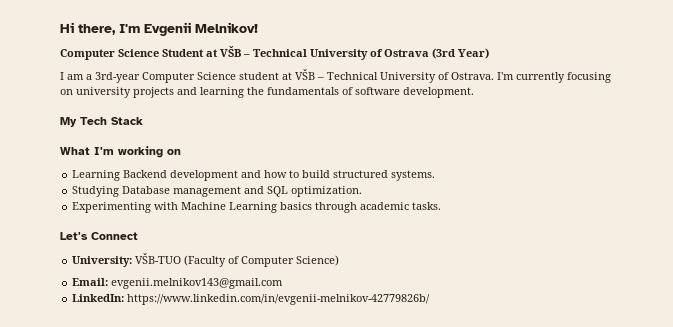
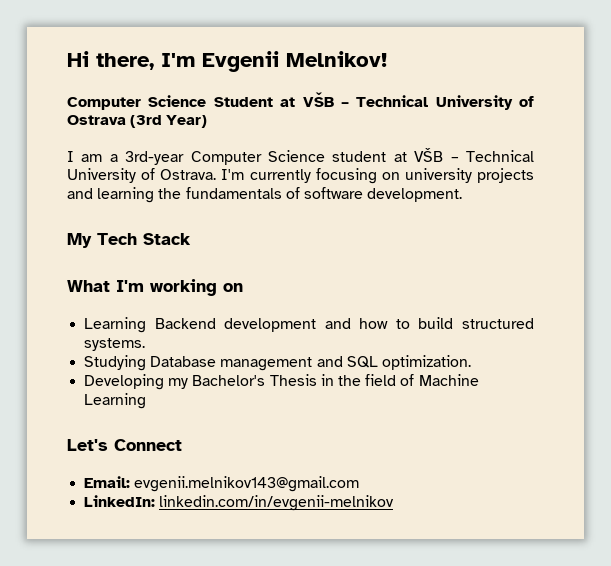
- Experimenting with Machine Learning basics through academic tasks.
+ Developing my Bachelor's Thesis in the field of Machine Learning
  Let's Connect
- University: VŠB-TUO (Faculty of Computer Science)
- LinkedIn: https://www.linkedin.com/in/evgenii-melnikov-42779826b/
+ LinkedIn: linkedin.com/in/evgenii-melnikov

